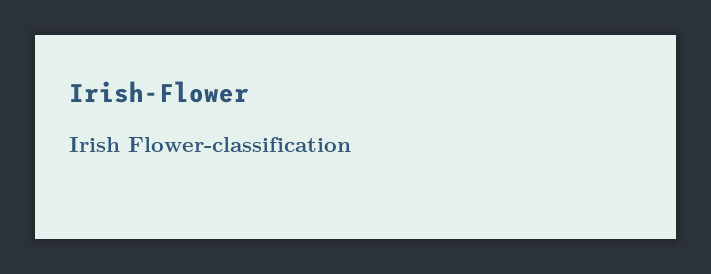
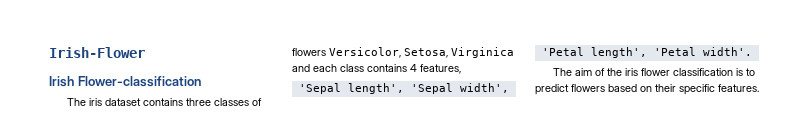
+ The iris dataset contains three classes of flowers Versicolor, Setosa, Virginica and each class contains 4 features,
+ 'Sepal length', 'Sepal width', 'Petal length', 'Petal width'.
+ The aim of the iris flower classification is to predict flowers based on their specific features.

